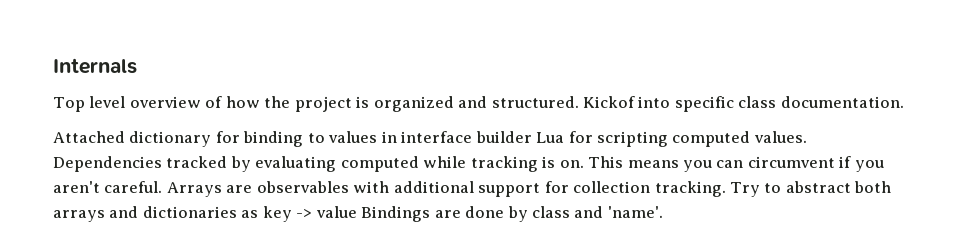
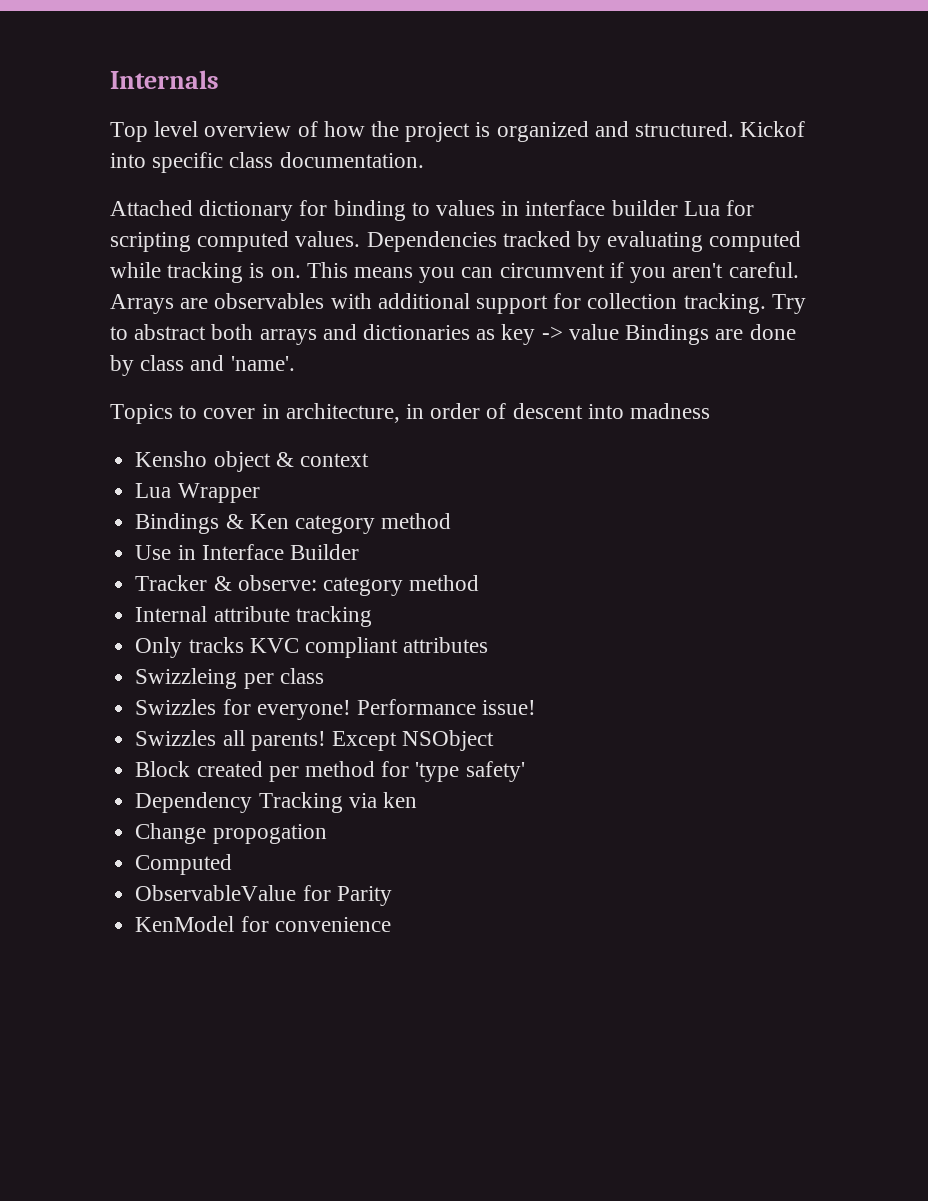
+ Topics to cover in architecture, in order of descent into madness
+ Kensho object & context
+ Lua Wrapper
+ Bindings & Ken category method
+ Use in Interface Builder
+ Tracker & observe: category method
+ Internal attribute tracking
+ Only tracks KVC compliant attributes
+ Swizzleing per class
+ Swizzles for everyone! Performance issue!
+ Swizzles all parents! Except NSObject
+ Block created per method for 'type safety'
+ Dependency Tracking via ken
+ Change propogation
+ Computed
+ ObservableValue for Parity
+ KenModel for convenience

